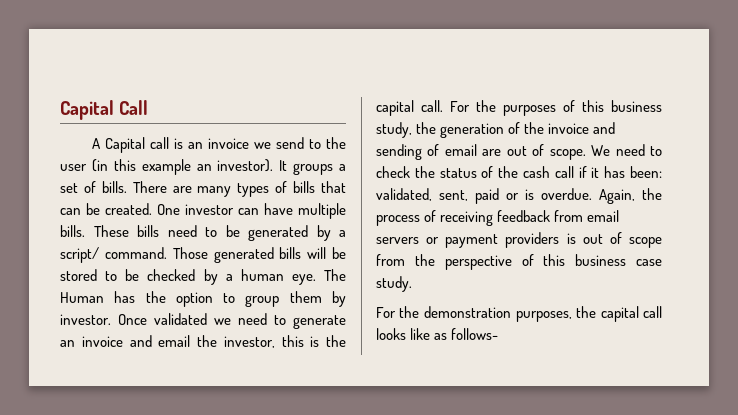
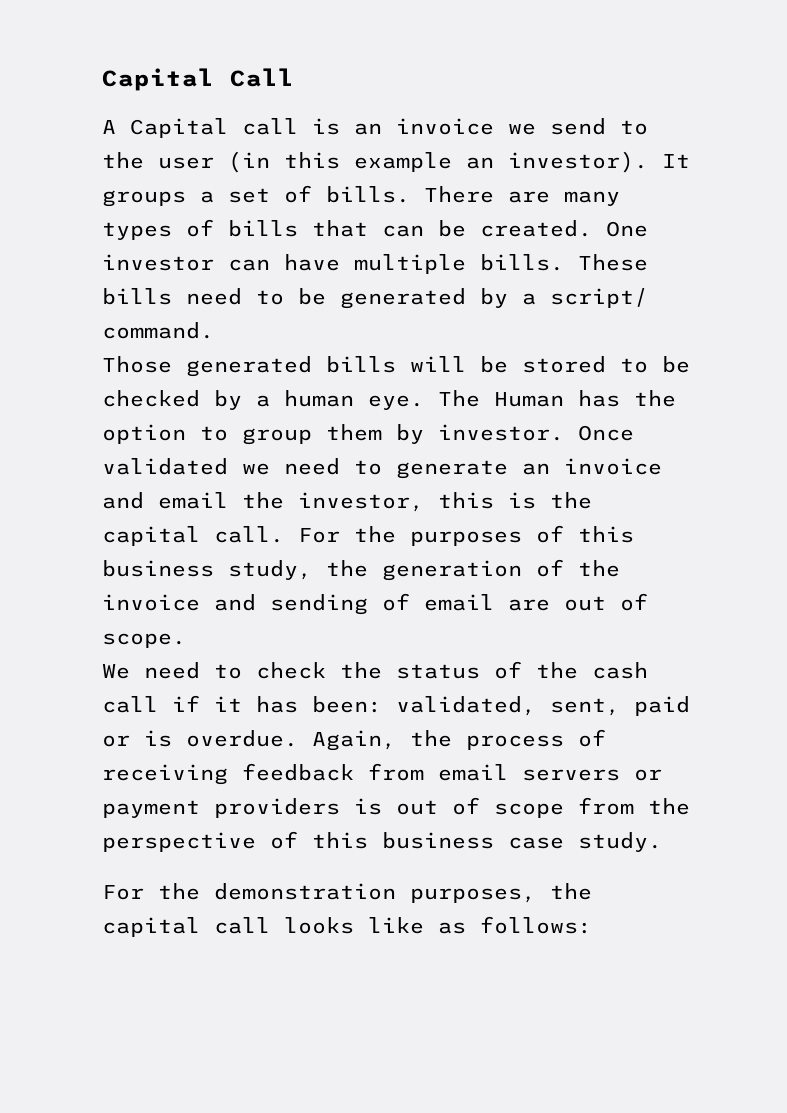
- These bills need to be generated by a script/ command. Those generated bills will be stored to be checked by a human eye.
+ These bills need to be generated by a script/ command.
+ Those generated bills will be stored to be checked by a human eye.
- For the purposes of this business study, the generation of the invoice and sending of email are out of scope. We need to check the status of the cash call if it has been: validated, sent, paid or is overdue.
+ For the purposes of this business study, the generation of the invoice and sending of email are out of scope.
+ We need to check the status of the cash call if it has been: validated, sent, paid or is overdue.
- For the demonstration purposes, the capital call looks like as follows-
+ For the demonstration purposes, the capital call looks like as follows:

